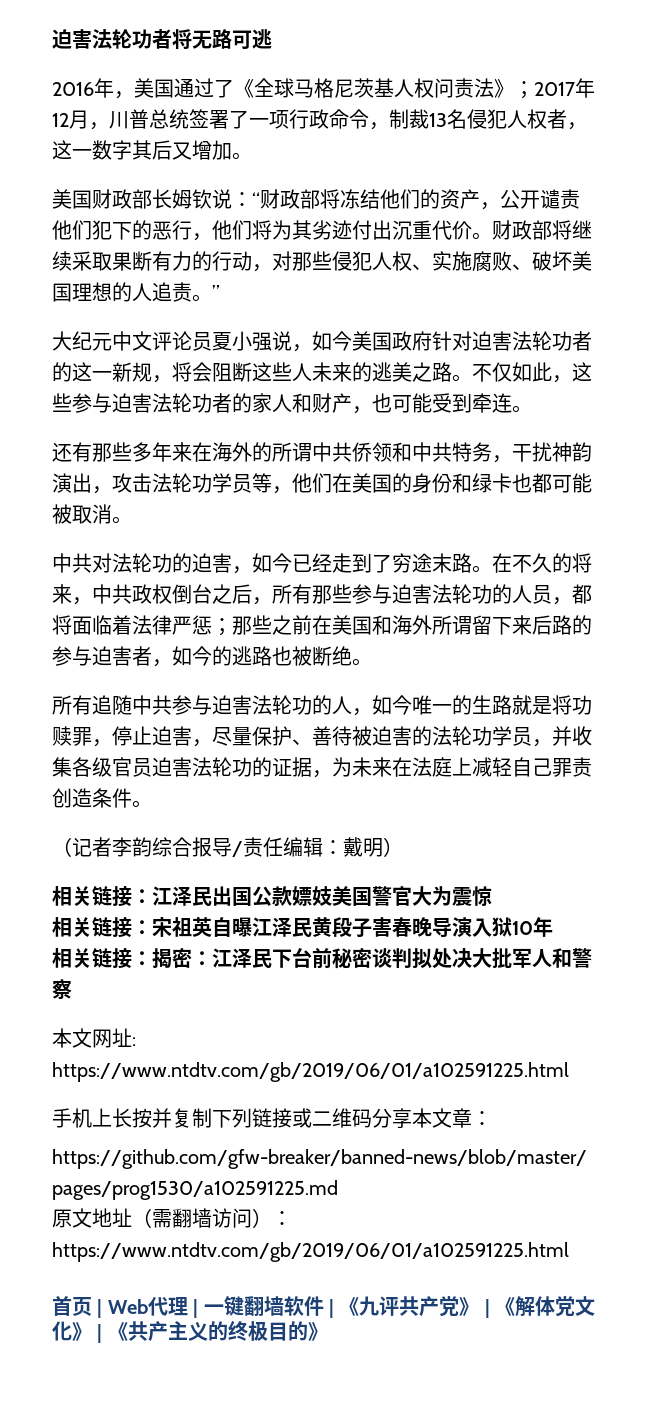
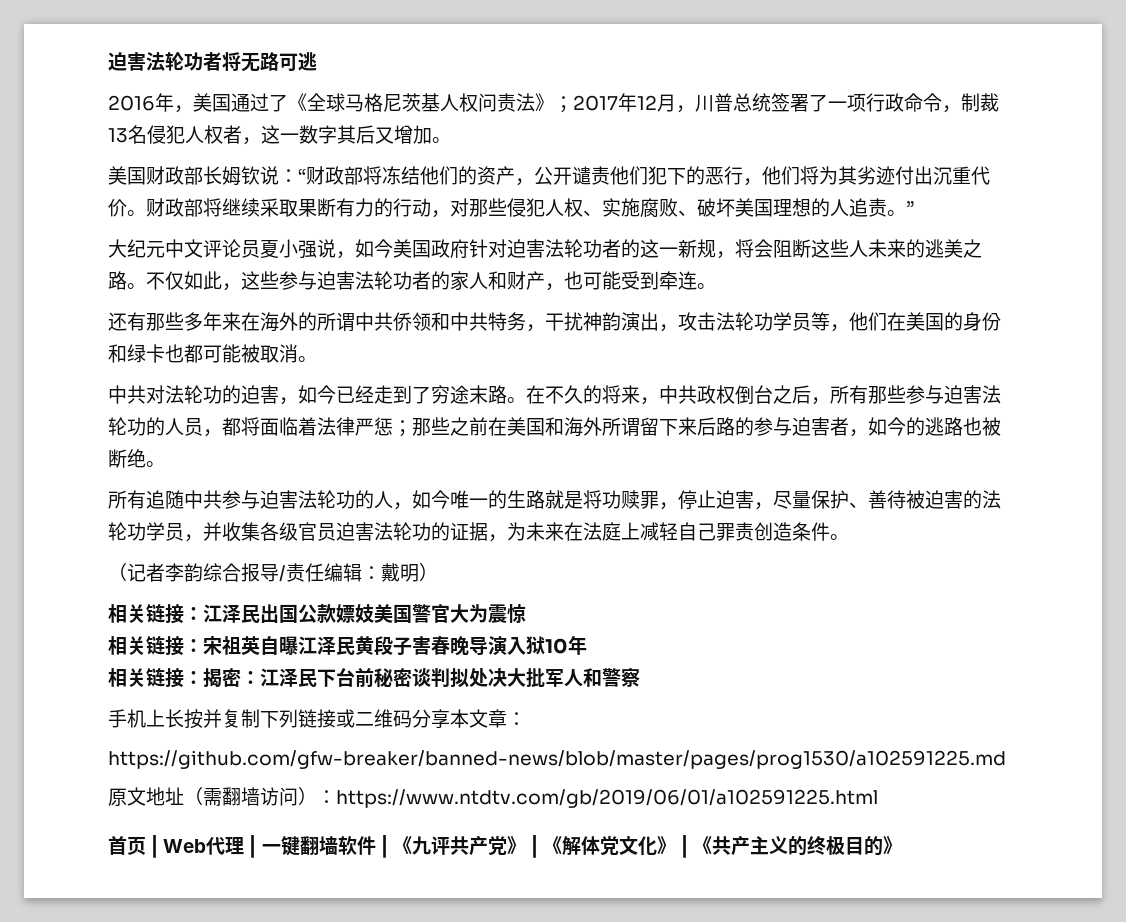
- 本文网址: https://www.ntdtv.com/gb/2019/06/01/a102591225.html

